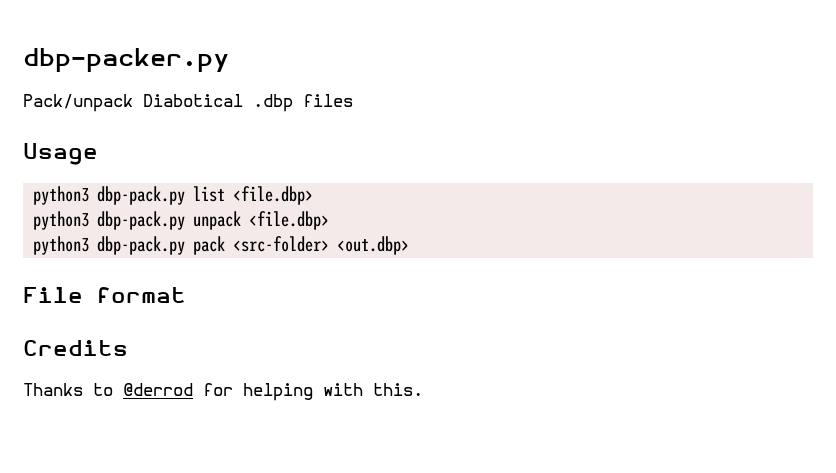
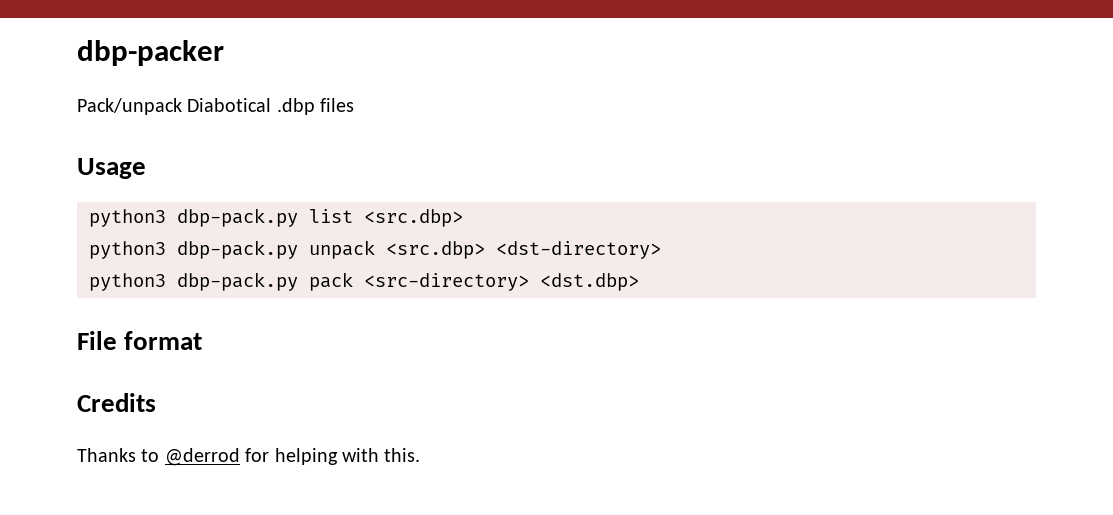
- dbp-packer.py
+ dbp-packer
- python3 dbp-pack.py list <file.dbp>
+ python3 dbp-pack.py list <src.dbp>
- python3 dbp-pack.py unpack <file.dbp>
+ python3 dbp-pack.py unpack <src.dbp> <dst-directory>
- python3 dbp-pack.py pack <src-folder> <out.dbp>
+ python3 dbp-pack.py pack <src-directory> <dst.dbp>

